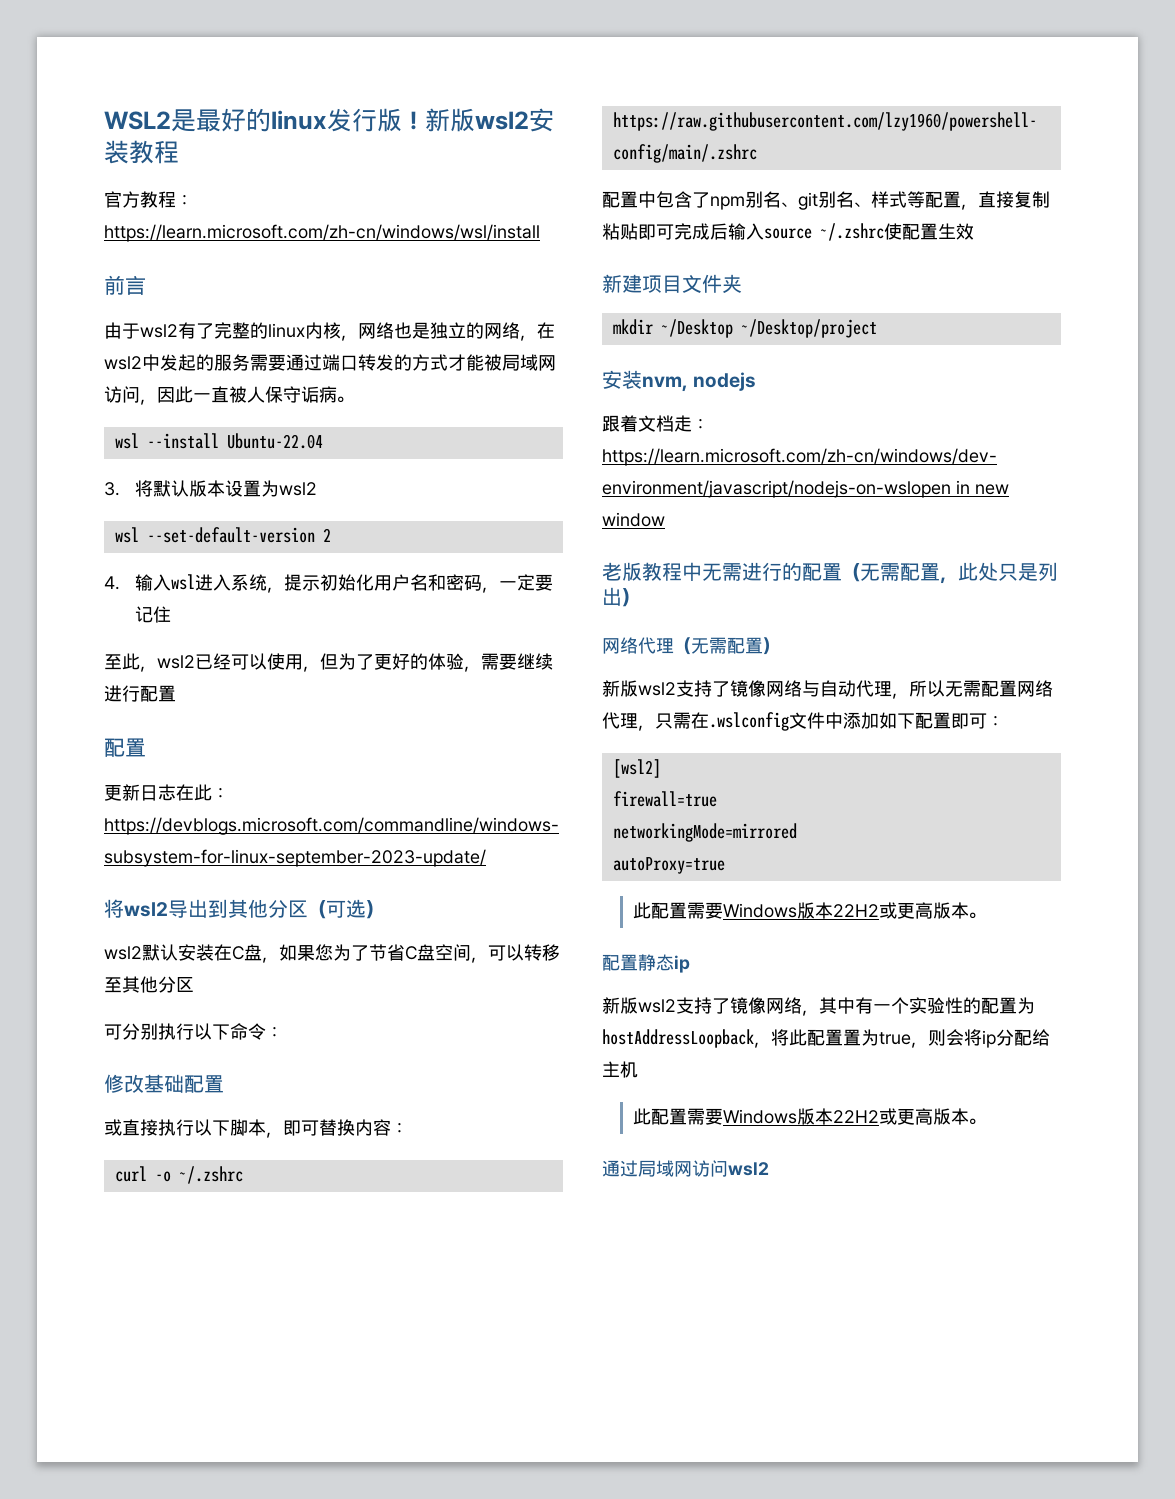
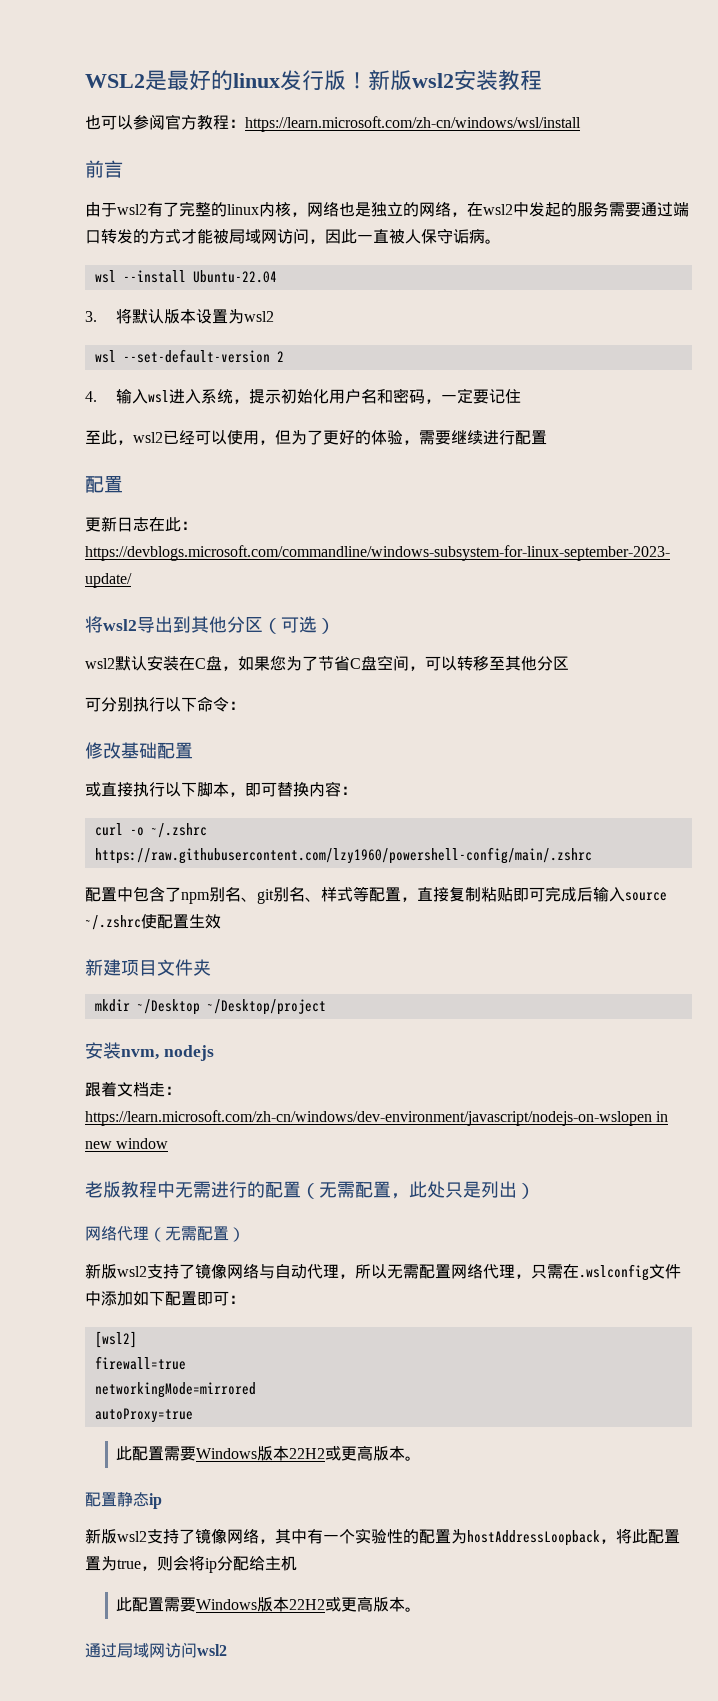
- 官方教程：https://learn.microsoft.com/zh-cn/windows/wsl/install
+ 也可以参阅官方教程：https://learn.microsoft.com/zh-cn/windows/wsl/install

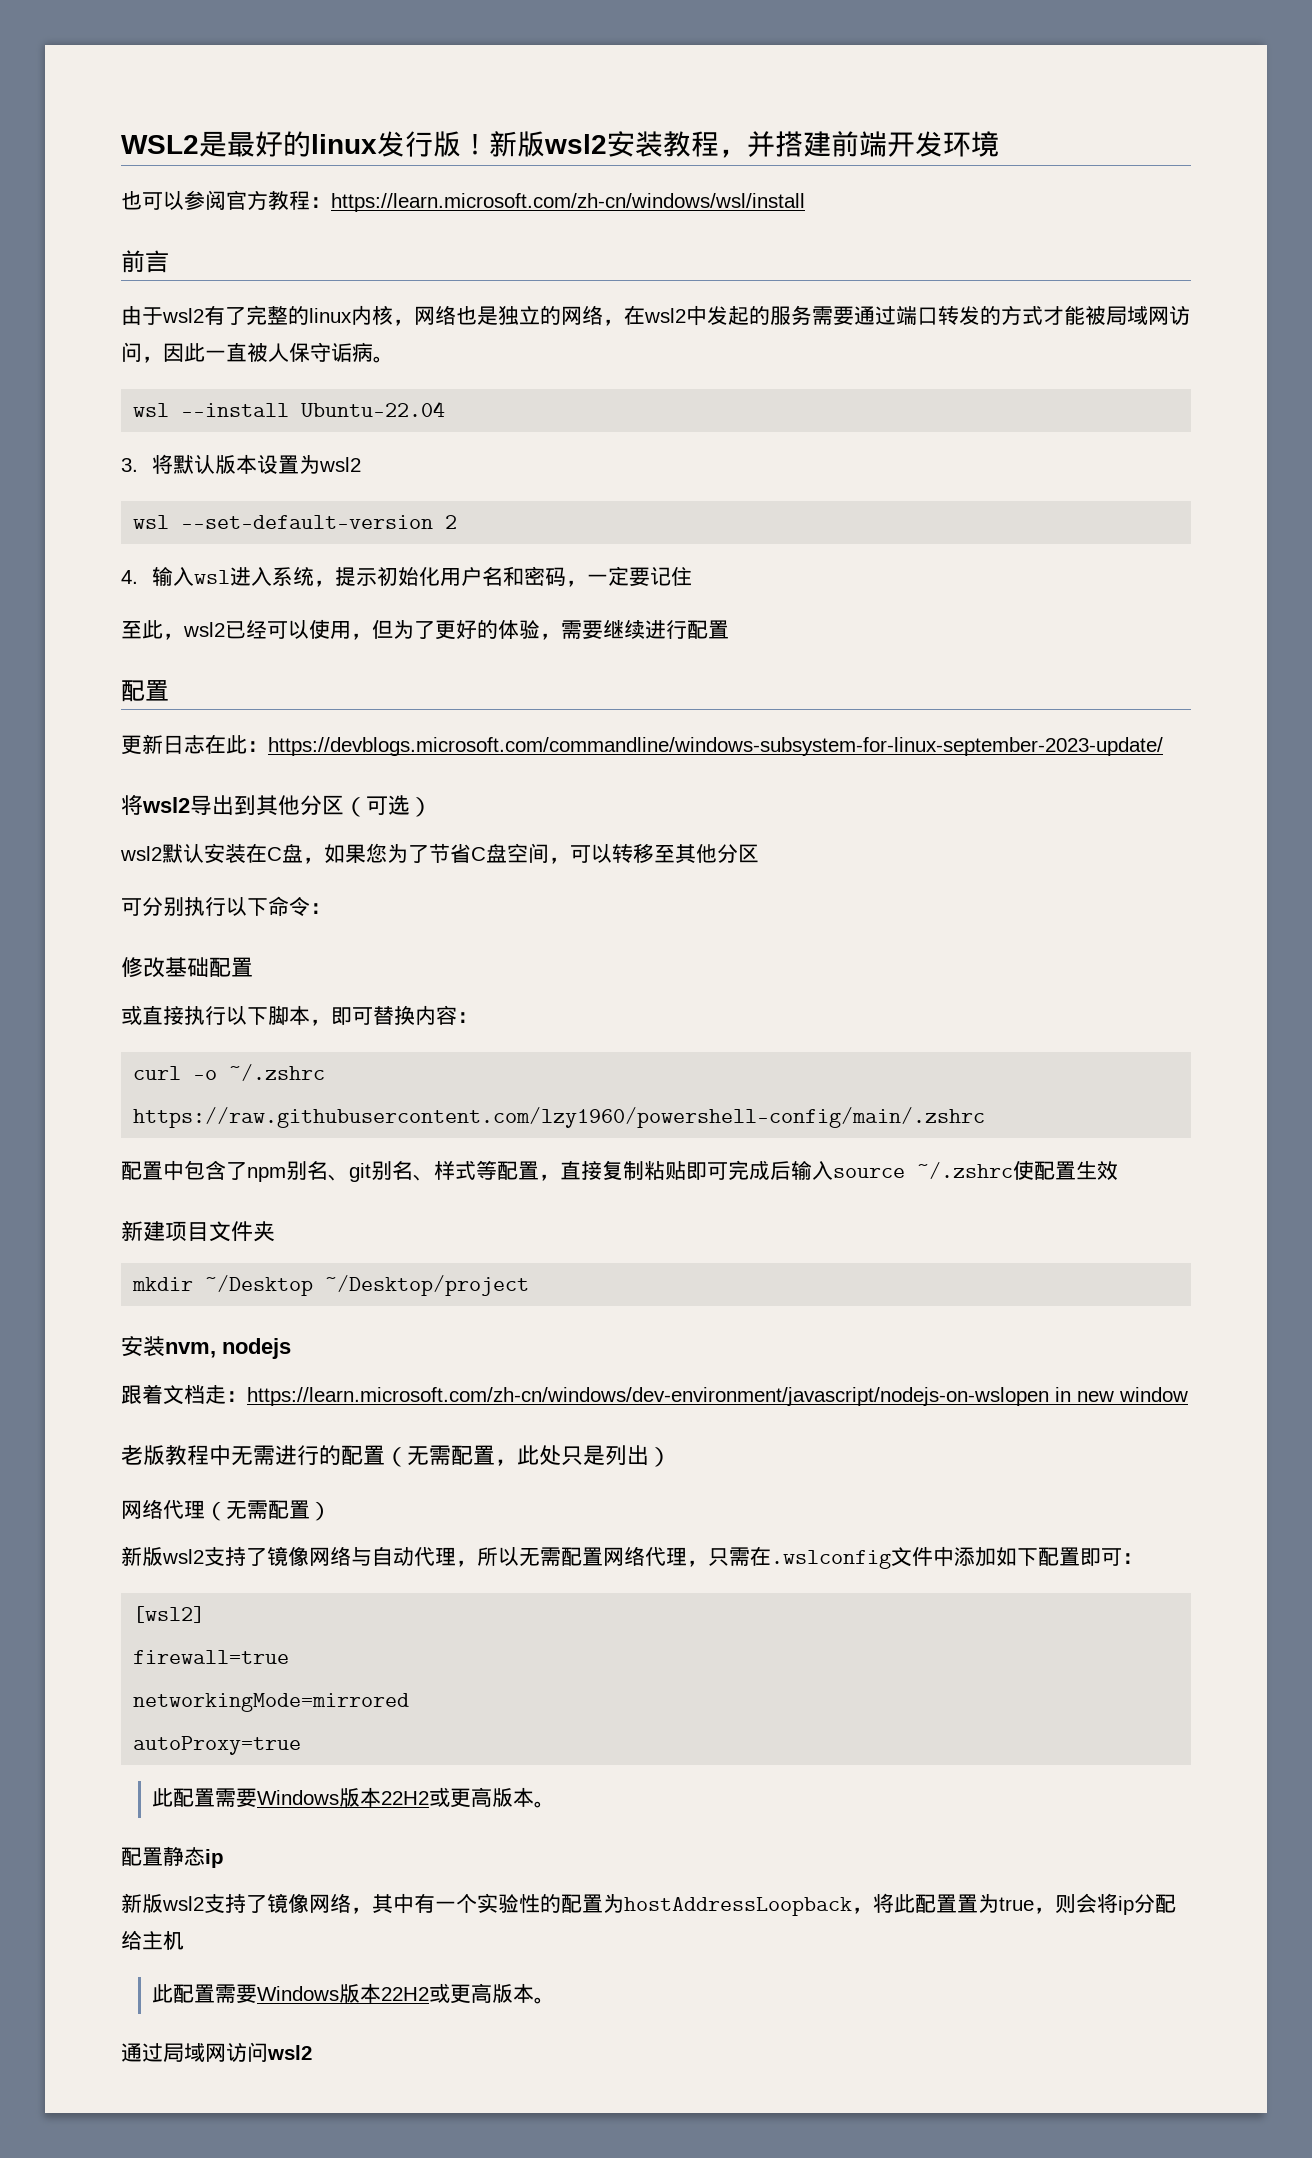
- 新版wsl2安装教程
+ 新版wsl2安装教程，并搭建前端开发环境

